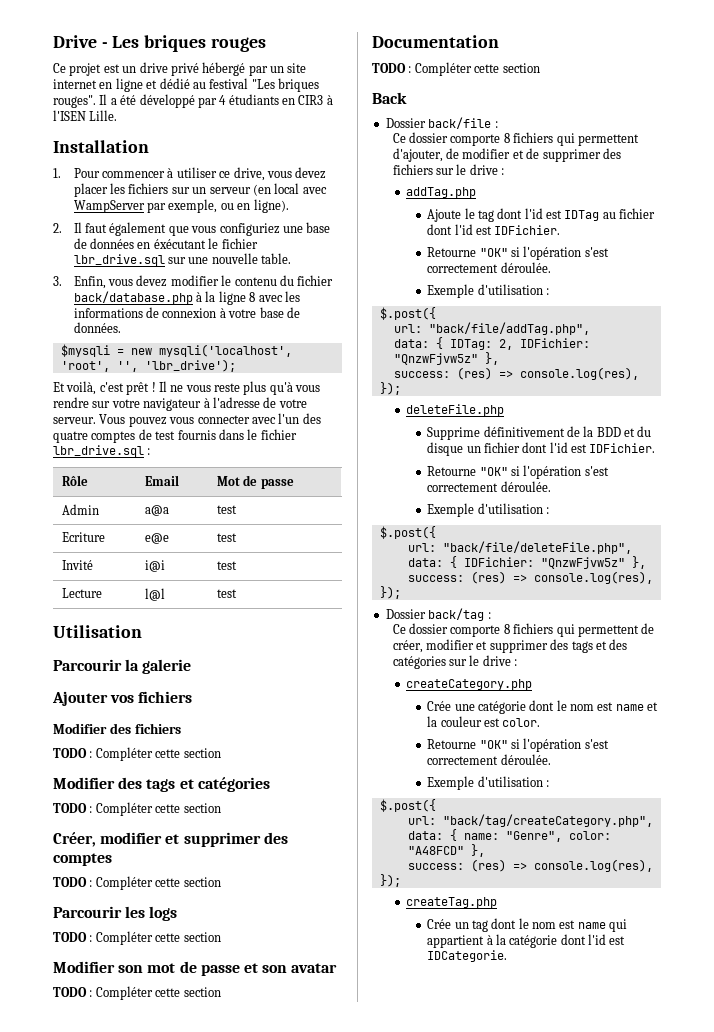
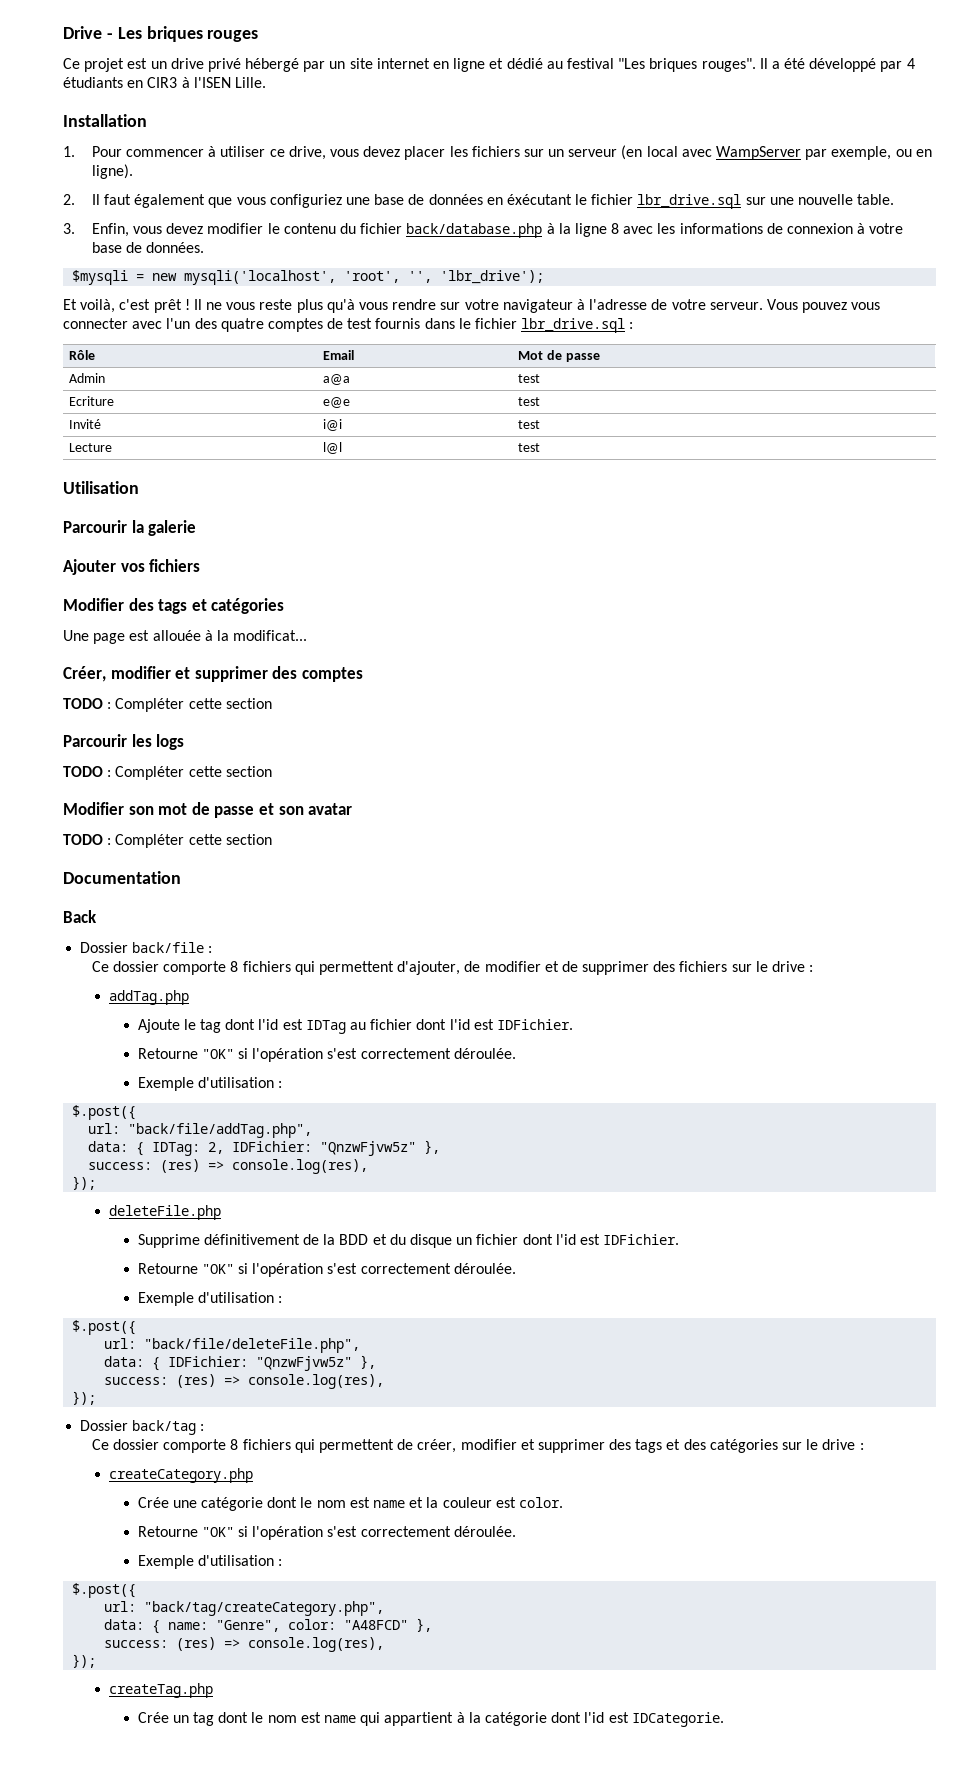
- Modifier des fichiers
- TODO : Compléter cette section
  Modifier des tags et catégories
- TODO : Compléter cette section
+ Une page est allouée à la modificat...
  Documentation
- TODO : Compléter cette section

